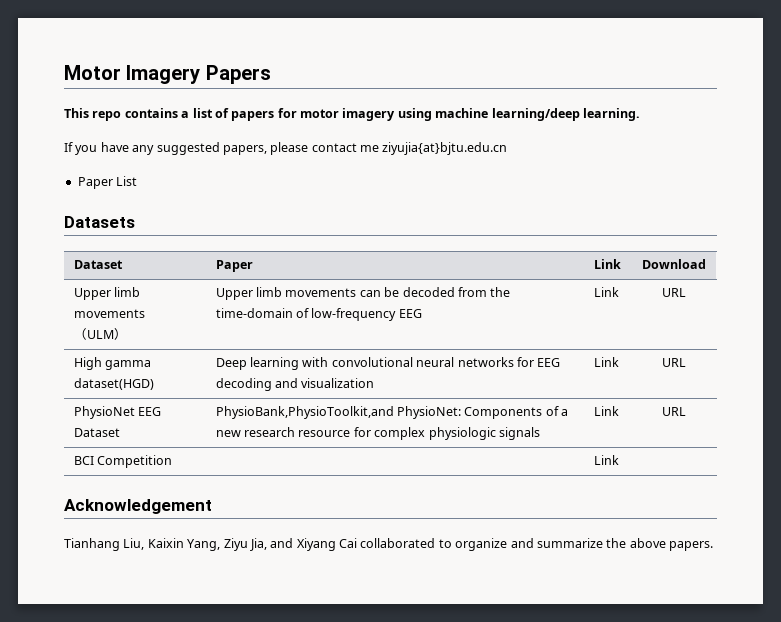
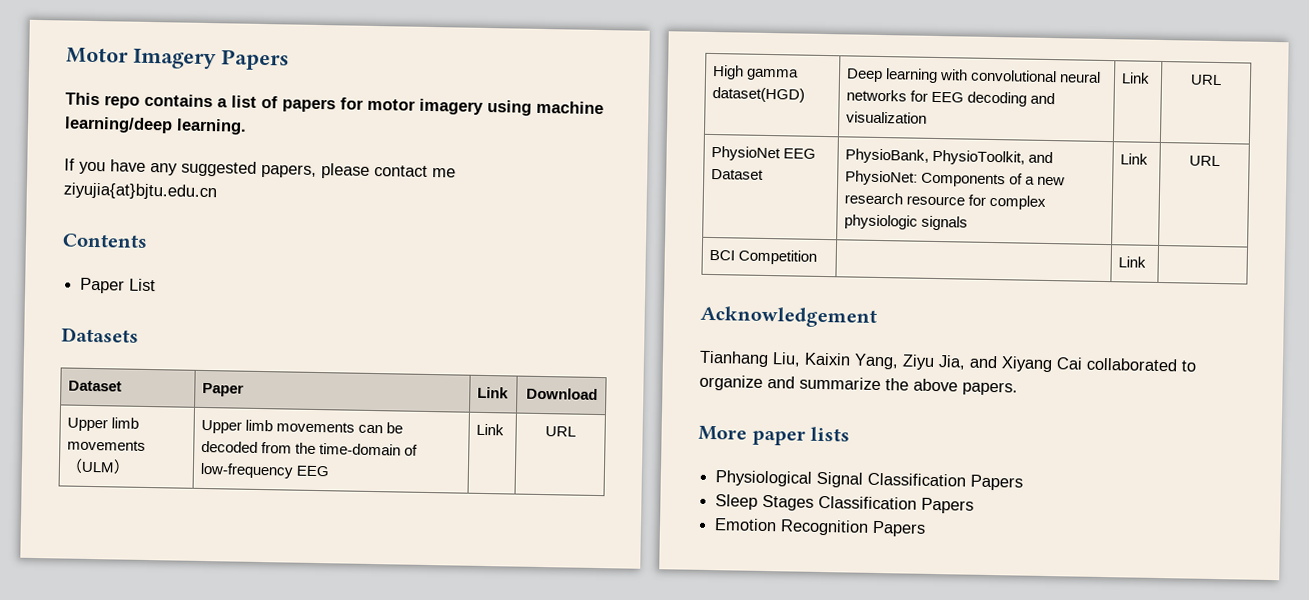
+ Contents
- PhysioNet EEG Dataset | PhysioBank,PhysioToolkit,and PhysioNet: Components of a new research resource for complex physiologic signals | Link | URL
+ PhysioNet EEG Dataset | PhysioBank, PhysioToolkit, and PhysioNet: Components of a new research resource for complex physiologic signals | Link | URL
+ More paper lists
+ Physiological Signal Classification Papers
+ Sleep Stages Classification Papers
+ Emotion Recognition Papers

